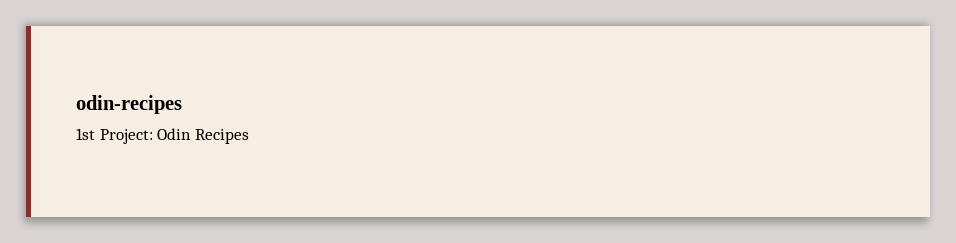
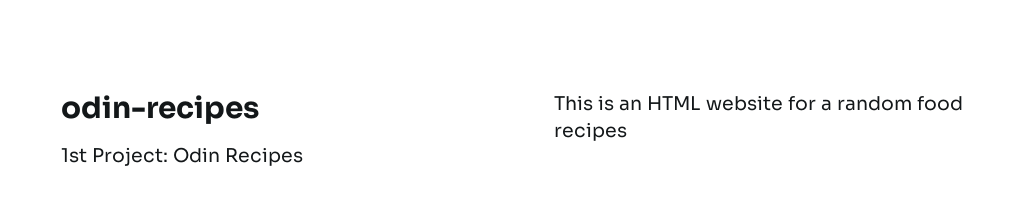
+ This is an HTML website for a random food recipes

